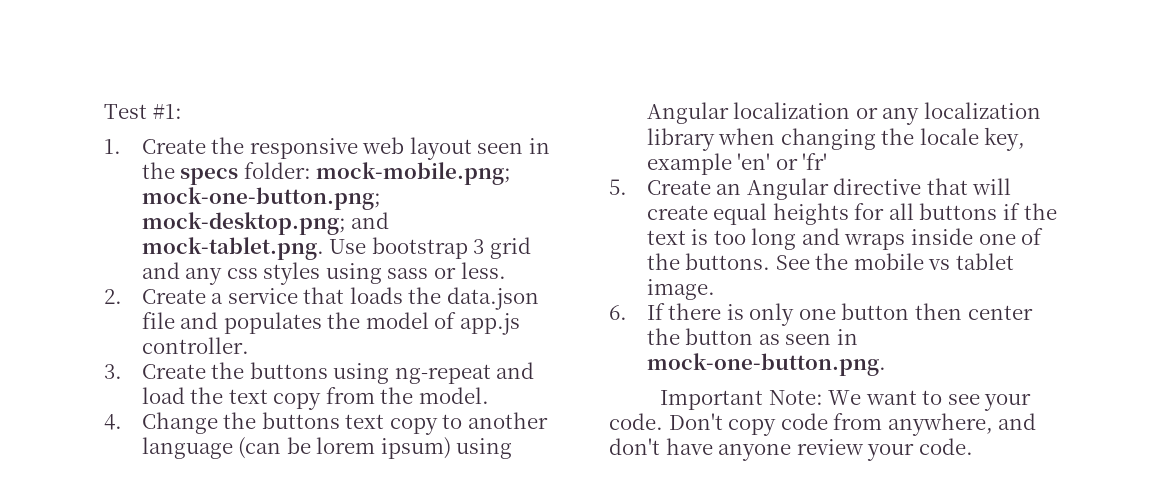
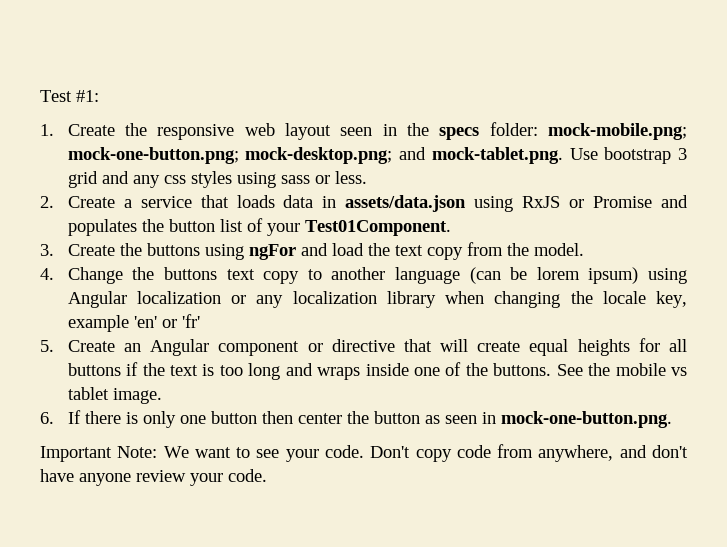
- 2. Create a service that loads the data.json file and populates the model of app.js controller.
+ 2. Create a service that loads data in assets/data.json using RxJS or Promise and populates the button list of your Test01Component.
- 3. Create the buttons using ng-repeat and load the text copy from the model.
+ 3. Create the buttons using ngFor and load the text copy from the model.
- 5. Create an Angular directive that will create equal heights for all buttons if the text is too long and wraps inside one of the buttons.
+ 5. Create an Angular component or directive that will create equal heights for all buttons if the text is too long and wraps inside one of the buttons.

